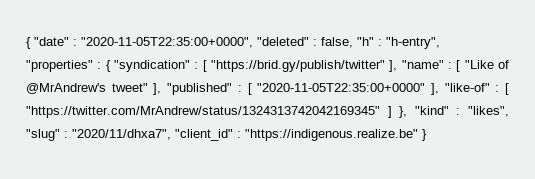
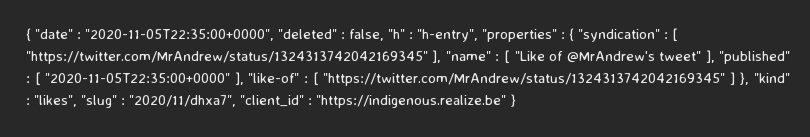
- { "date" : "2020-11-05T22:35:00+0000", "deleted" : false, "h" : "h-entry", "properties" : { "syndication" : [ "https://brid.gy/publish/twitter" ], "name" : [ "Like of @MrAndrew's tweet" ], "published" : [ "2020-11-05T22:35:00+0000" ], "like-of" : [ "https://twitter.com/MrAndrew/status/1324313742042169345" ] }, "kind" : "likes", "slug" : "2020/11/dhxa7", "client_id" : "https://indigenous.realize.be" }
+ { "date" : "2020-11-05T22:35:00+0000", "deleted" : false, "h" : "h-entry", "properties" : { "syndication" : [ "https://twitter.com/MrAndrew/status/1324313742042169345" ], "name" : [ "Like of @MrAndrew's tweet" ], "published" : [ "2020-11-05T22:35:00+0000" ], "like-of" : [ "https://twitter.com/MrAndrew/status/1324313742042169345" ] }, "kind" : "likes", "slug" : "2020/11/dhxa7", "client_id" : "https://indigenous.realize.be" }

